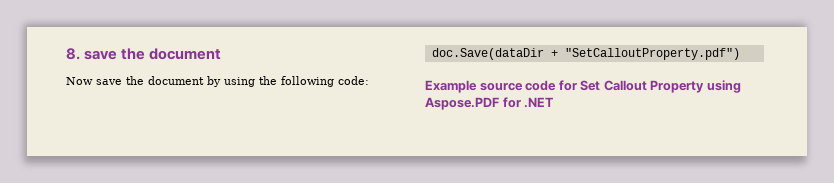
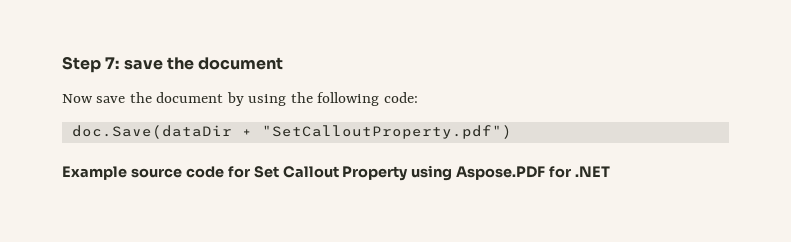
- 8. save the document
+ Step 7: save the document

